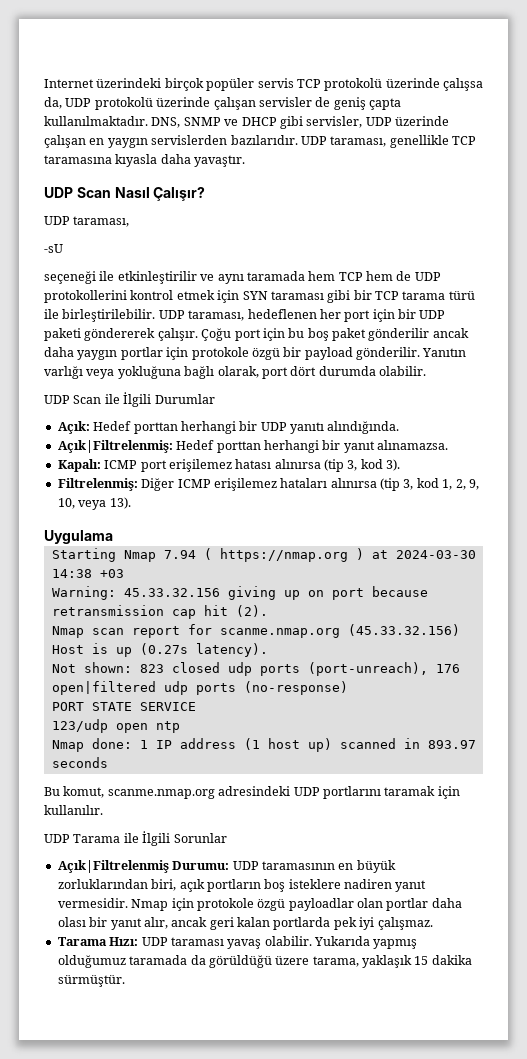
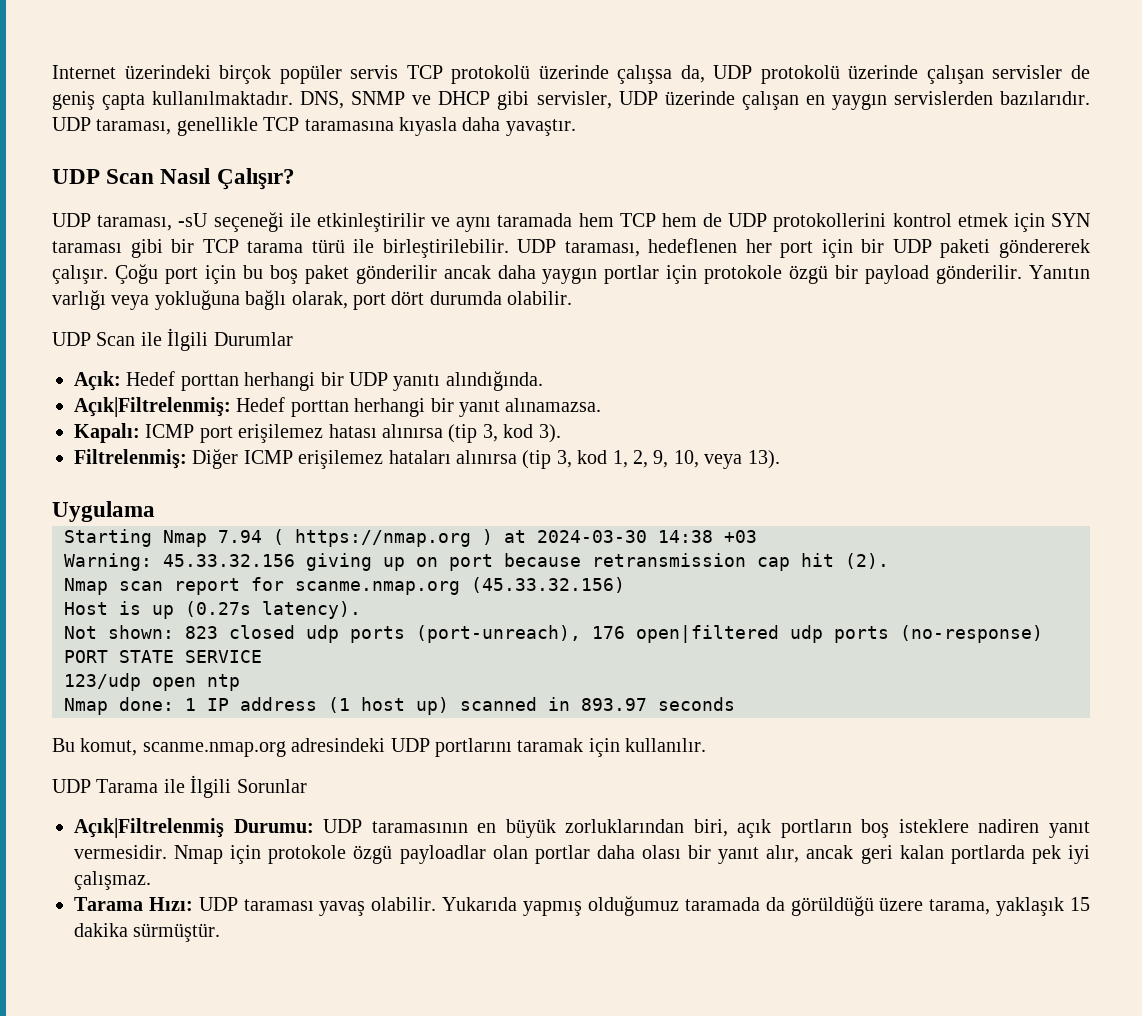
  UDP Scan Nasıl Çalışır?
- UDP taraması,
- -sU
- seçeneği ile etkinleştirilir ve aynı taramada hem TCP hem de UDP protokollerini kontrol etmek için SYN taraması gibi bir TCP tarama türü ile birleştirilebilir.
+ UDP taraması, -sU seçeneği ile etkinleştirilir ve aynı taramada hem TCP hem de UDP protokollerini kontrol etmek için SYN taraması gibi bir TCP tarama türü ile birleştirilebilir.

